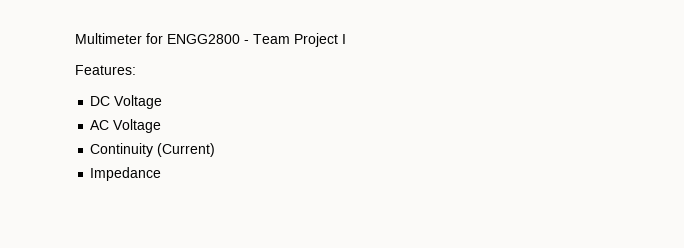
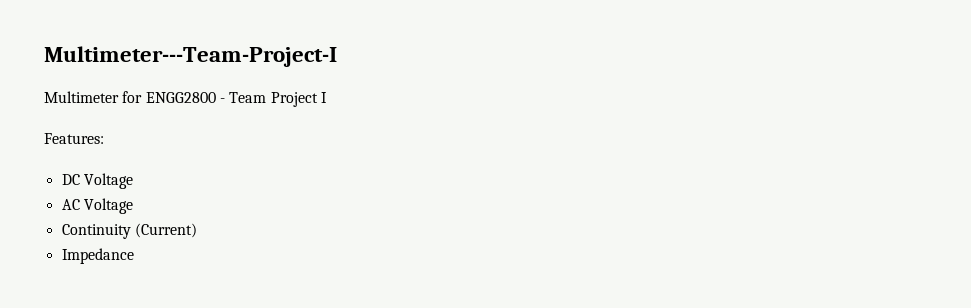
+ Multimeter---Team-Project-I

